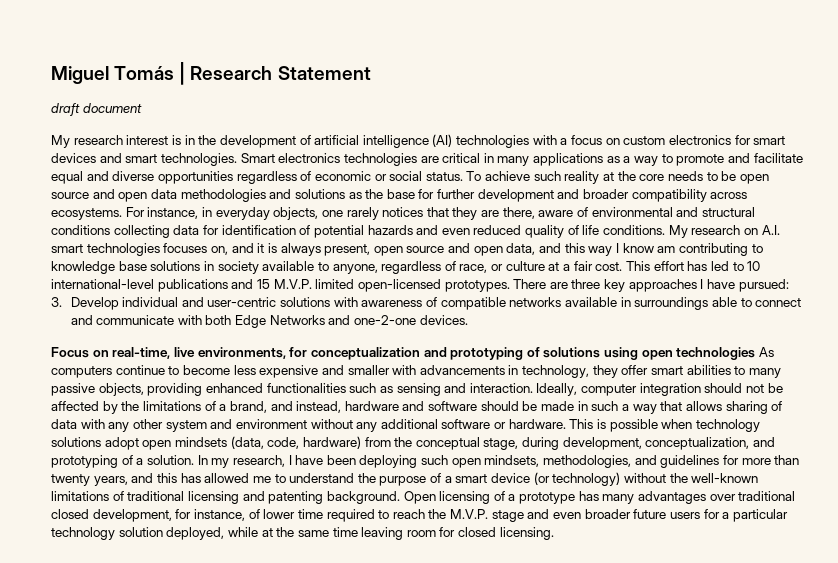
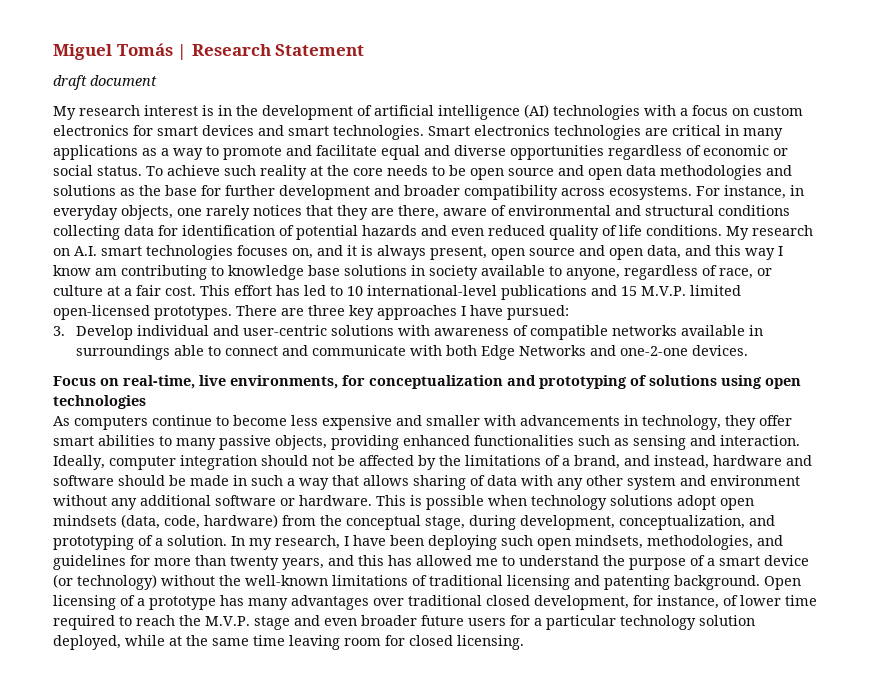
- Focus on real-time, live environments, for conceptualization and prototyping of solutions using open technologies As computers continue to become less expensive and smaller with advancements in technology, they offer smart abilities to many passive objects, providing enhanced functionalities such as sensing and interaction.
+ Focus on real-time, live environments, for conceptualization and prototyping of solutions using open technologies
+ As computers continue to become less expensive and smaller with advancements in technology, they offer smart abilities to many passive objects, providing enhanced functionalities such as sensing and interaction.

